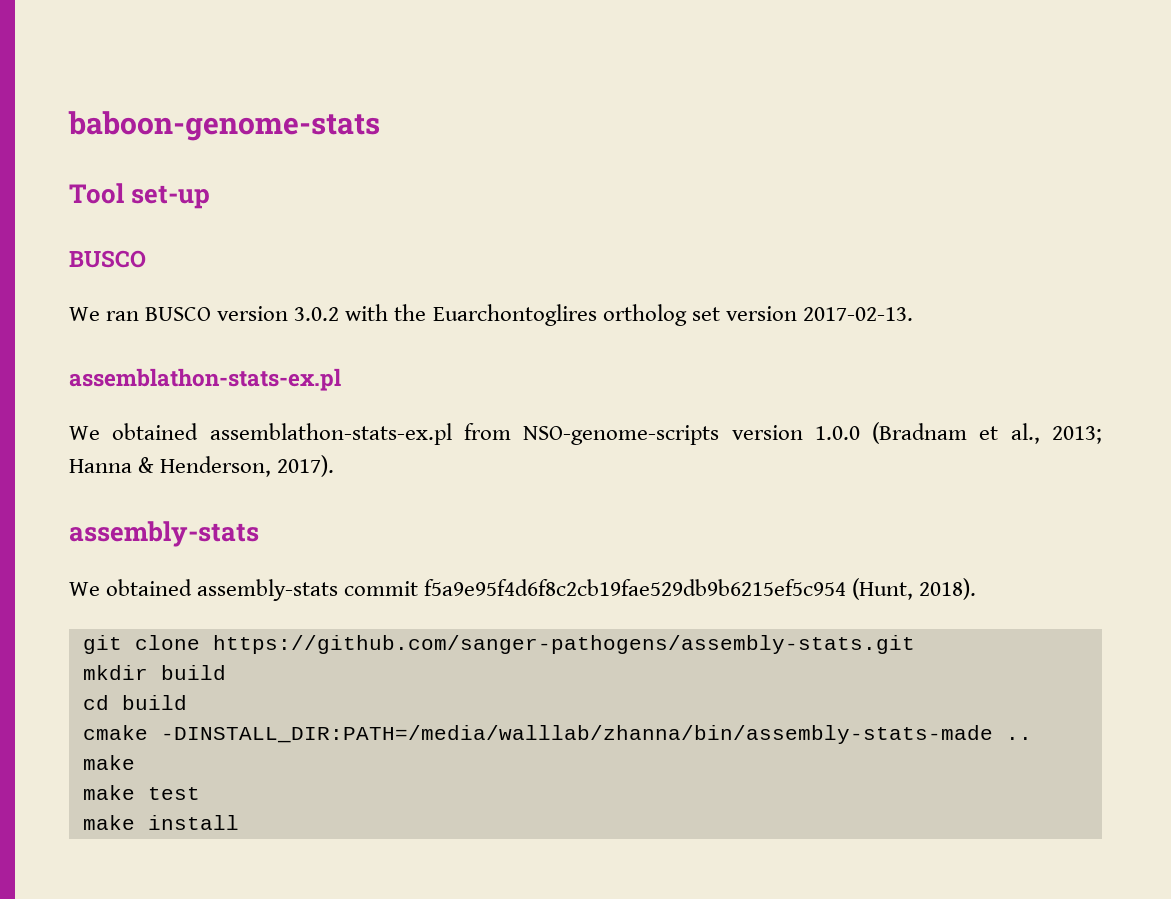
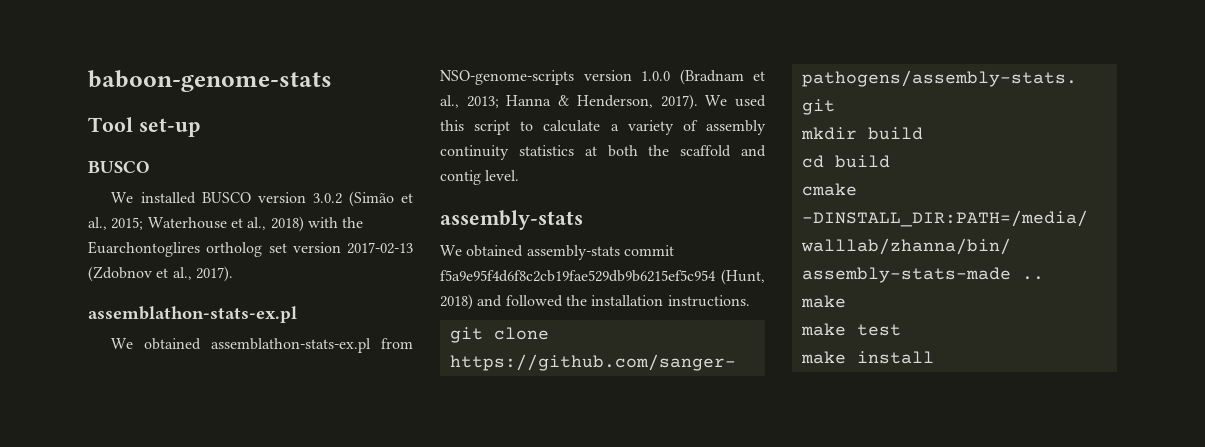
- We ran BUSCO version 3.0.2 with the Euarchontoglires ortholog set version 2017-02-13.
+ We installed BUSCO version 3.0.2 (Simão et al., 2015; Waterhouse et al., 2018) with the Euarchontoglires ortholog set version 2017-02-13 (Zdobnov et al., 2017).
+ We used this script to calculate a variety of assembly continuity statistics at both the scaffold and contig level.
- We obtained assembly-stats commit f5a9e95f4d6f8c2cb19fae529db9b6215ef5c954 (Hunt, 2018).
+ We obtained assembly-stats commit f5a9e95f4d6f8c2cb19fae529db9b6215ef5c954 (Hunt, 2018) and followed the installation instructions.

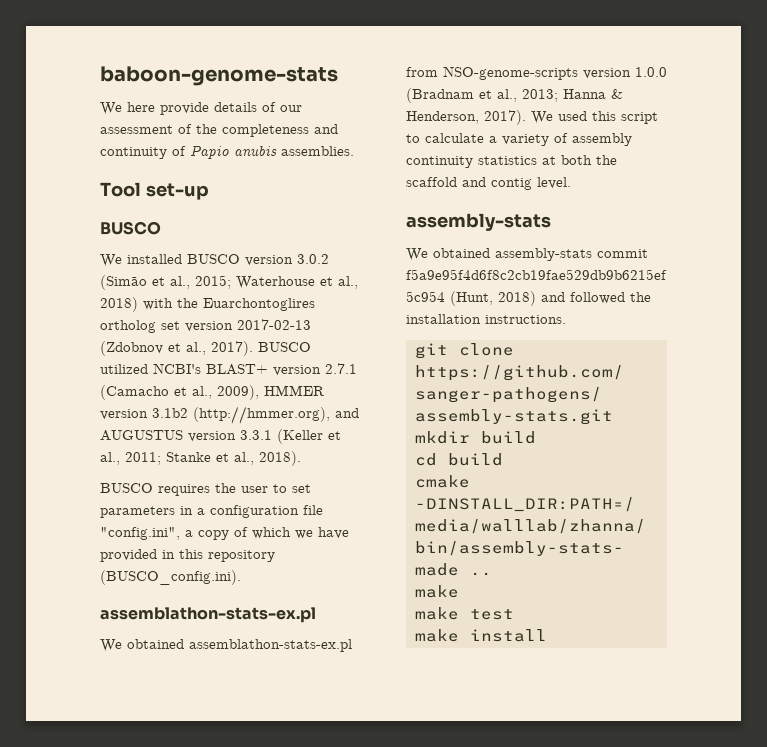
+ We here provide details of our assessment of the completeness and continuity of Papio anubis assemblies.
+ BUSCO utilized NCBI's BLAST+ version 2.7.1 (Camacho et al., 2009), HMMER version 3.1b2 (http://hmmer.org), and AUGUSTUS version 3.3.1 (Keller et al., 2011; Stanke et al., 2018).
+ BUSCO requires the user to set parameters in a configuration file "config.ini", a copy of which we have provided in this repository (BUSCO_config.ini).

